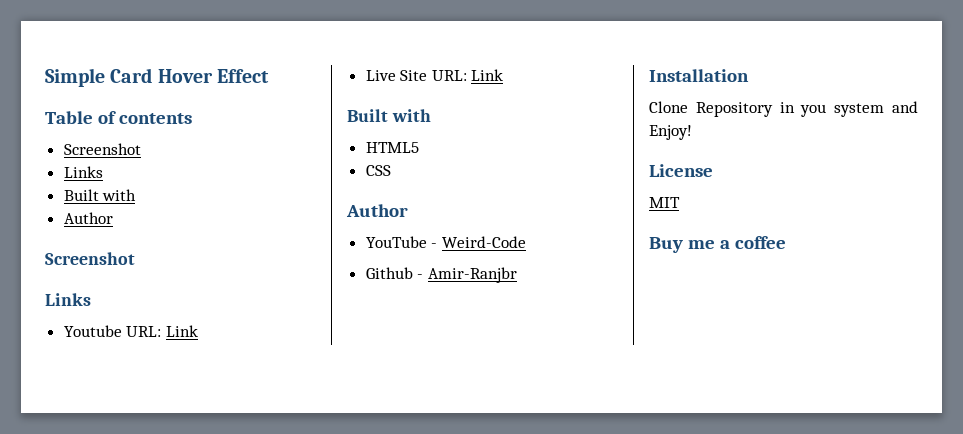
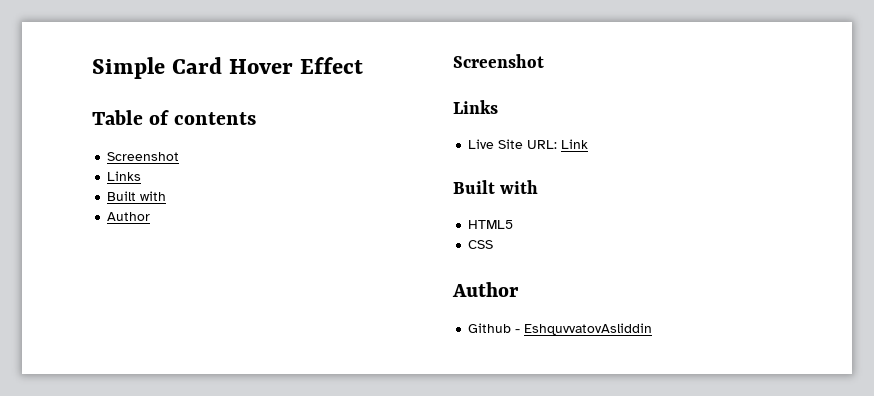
- Youtube URL: Link
- YouTube - Weird-Code
- Github - Amir-Ranjbr
- Installation
- Clone Repository in you system and Enjoy!
- License
- MIT
- Buy me a coffee
+ Github - EshquvvatovAsliddin

